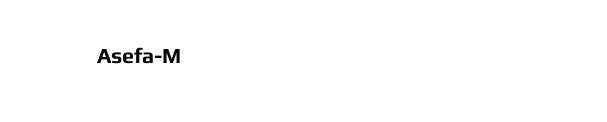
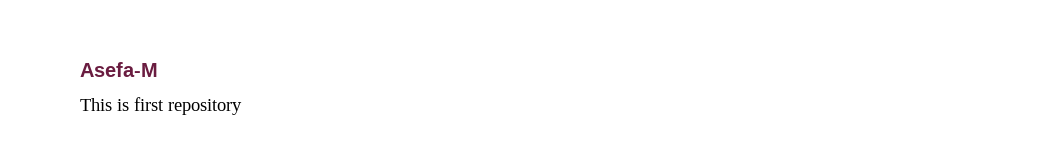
+ This is first repository

